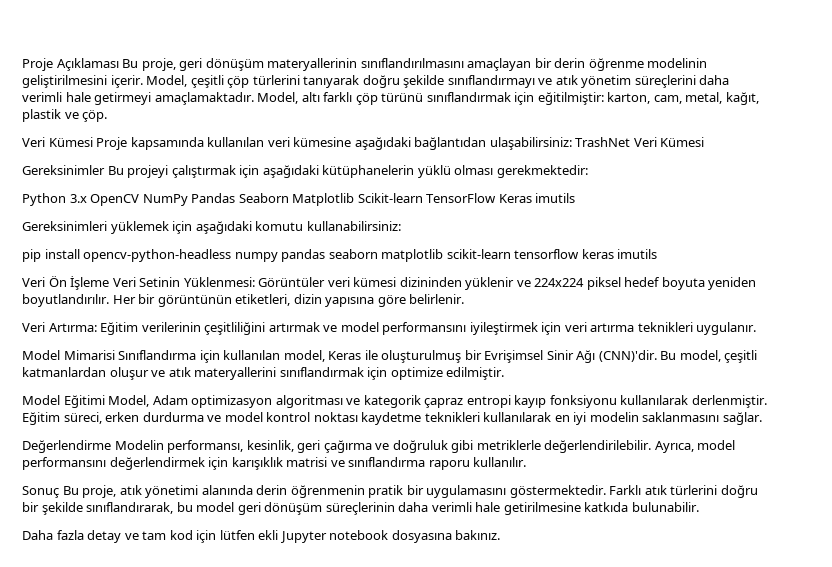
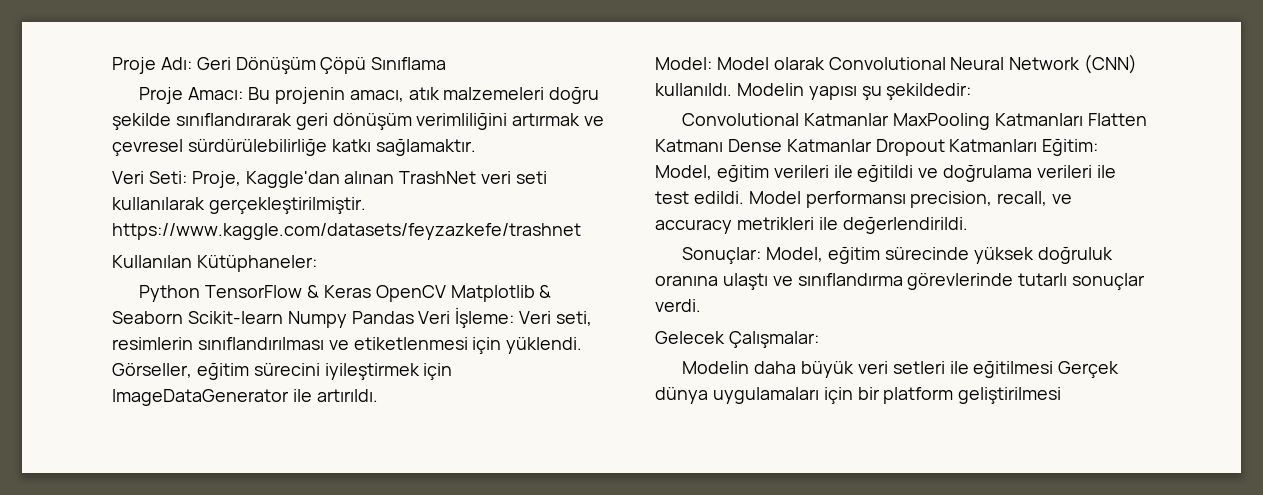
- Proje Açıklaması Bu proje, geri dönüşüm materyallerinin sınıflandırılmasını amaçlayan bir derin öğrenme modelinin geliştirilmesini içerir. Model, çeşitli çöp türlerini tanıyarak doğru şekilde sınıflandırmayı ve atık yönetim süreçlerini daha verimli hale getirmeyi amaçlamaktadır. Model, altı farklı çöp türünü sınıflandırmak için eğitilmiştir: karton, cam, metal, kağıt, plastik ve çöp.
- Veri Kümesi Proje kapsamında kullanılan veri kümesine aşağıdaki bağlantıdan ulaşabilirsiniz: TrashNet Veri Kümesi
- Gereksinimler Bu projeyi çalıştırmak için aşağıdaki kütüphanelerin yüklü olması gerekmektedir:
- Python 3.x OpenCV NumPy Pandas Seaborn Matplotlib Scikit-learn TensorFlow Keras imutils
- Gereksinimleri yüklemek için aşağıdaki komutu kullanabilirsiniz:
- pip install opencv-python-headless numpy pandas seaborn matplotlib scikit-learn tensorflow keras imutils
- Veri Ön İşleme Veri Setinin Yüklenmesi: Görüntüler veri kümesi dizininden yüklenir ve 224x224 piksel hedef boyuta yeniden boyutlandırılır. Her bir görüntünün etiketleri, dizin yapısına göre belirlenir.
- Veri Artırma: Eğitim verilerinin çeşitliliğini artırmak ve model performansını iyileştirmek için veri artırma teknikleri uygulanır.
- Model Mimarisi Sınıflandırma için kullanılan model, Keras ile oluşturulmuş bir Evrişimsel Sinir Ağı (CNN)'dir. Bu model, çeşitli katmanlardan oluşur ve atık materyallerini sınıflandırmak için optimize edilmiştir.
- Model Eğitimi Model, Adam optimizasyon algoritması ve kategorik çapraz entropi kayıp fonksiyonu kullanılarak derlenmiştir. Eğitim süreci, erken durdurma ve model kontrol noktası kaydetme teknikleri kullanılarak en iyi modelin saklanmasını sağlar.
- Değerlendirme Modelin performansı, kesinlik, geri çağırma ve doğruluk gibi metriklerle değerlendirilebilir. Ayrıca, model performansını değerlendirmek için karışıklık matrisi ve sınıflandırma raporu kullanılır.
- Sonuç Bu proje, atık yönetimi alanında derin öğrenmenin pratik bir uygulamasını göstermektedir. Farklı atık türlerini doğru bir şekilde sınıflandırarak, bu model geri dönüşüm süreçlerinin daha verimli hale getirilmesine katkıda bulunabilir.
- Daha fazla detay ve tam kod için lütfen ekli Jupyter notebook dosyasına bakınız.
+ Proje Adı: Geri Dönüşüm Çöpü Sınıflama
+ Proje Amacı: Bu projenin amacı, atık malzemeleri doğru şekilde sınıflandırarak geri dönüşüm verimliliğini artırmak ve çevresel sürdürülebilirliğe katkı sağlamaktır.
+ Veri Seti: Proje, Kaggle'dan alınan TrashNet veri seti kullanılarak gerçekleştirilmiştir. https://www.kaggle.com/datasets/feyzazkefe/trashnet
+ Kullanılan Kütüphaneler:
+ Python TensorFlow & Keras OpenCV Matplotlib & Seaborn Scikit-learn Numpy Pandas Veri İşleme: Veri seti, resimlerin sınıflandırılması ve etiketlenmesi için yüklendi. Görseller, eğitim sürecini iyileştirmek için ImageDataGenerator ile artırıldı.
+ Model: Model olarak Convolutional Neural Network (CNN) kullanıldı. Modelin yapısı şu şekildedir:
+ Convolutional Katmanlar MaxPooling Katmanları Flatten Katmanı Dense Katmanlar Dropout Katmanları Eğitim: Model, eğitim verileri ile eğitildi ve doğrulama verileri ile test edildi. Model performansı precision, recall, ve accuracy metrikleri ile değerlendirildi.
+ Sonuçlar: Model, eğitim sürecinde yüksek doğruluk oranına ulaştı ve sınıflandırma görevlerinde tutarlı sonuçlar verdi.
+ Gelecek Çalışmalar:
+ Modelin daha büyük veri setleri ile eğitilmesi Gerçek dünya uygulamaları için bir platform geliştirilmesi

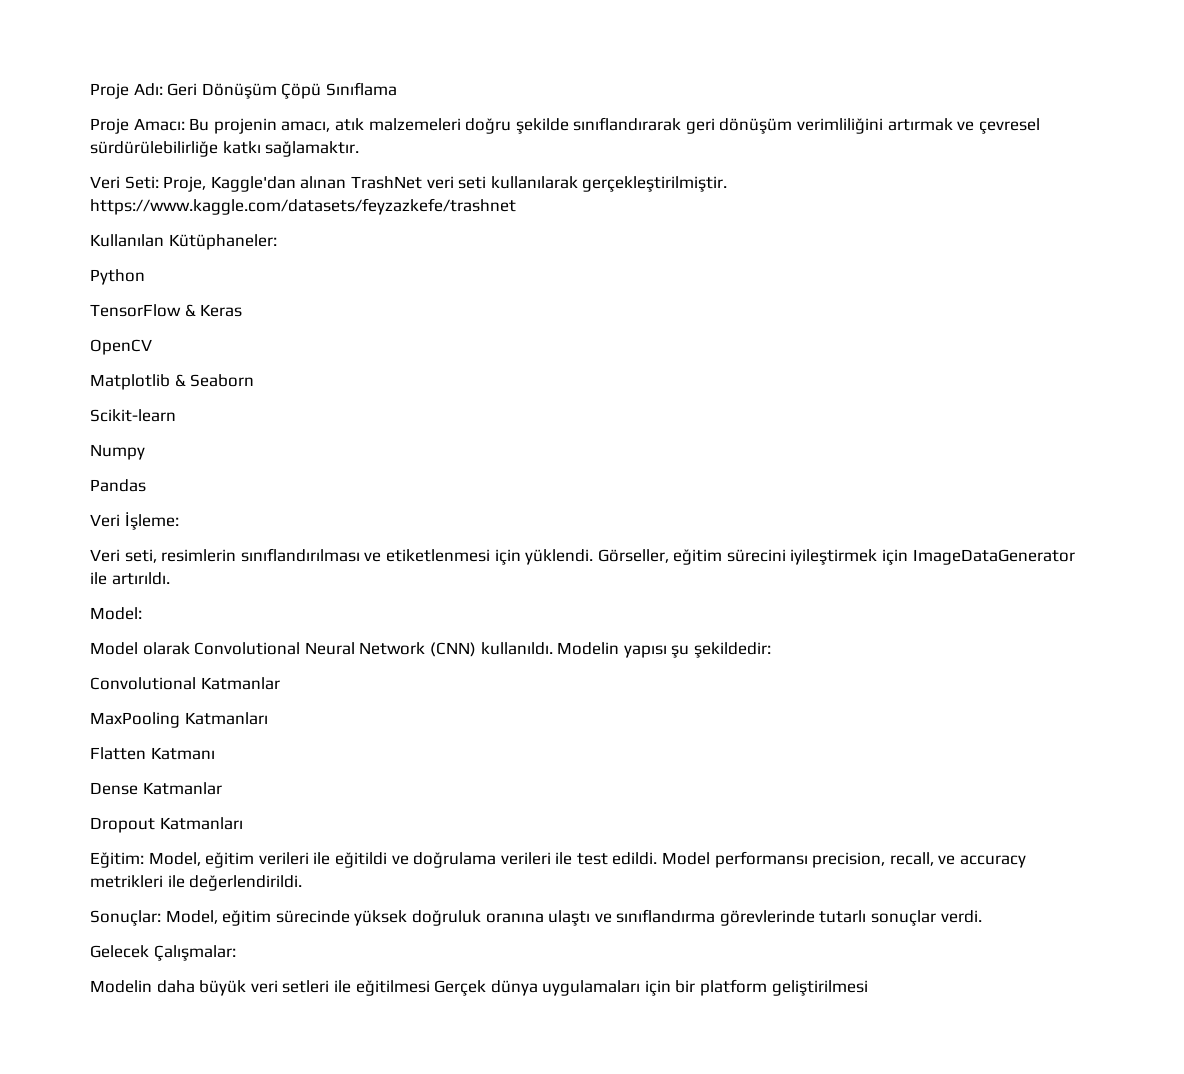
- Python TensorFlow & Keras OpenCV Matplotlib & Seaborn Scikit-learn Numpy Pandas Veri İşleme: Veri seti, resimlerin sınıflandırılması ve etiketlenmesi için yüklendi.
+ Python
+ TensorFlow & Keras
+ OpenCV
+ Matplotlib & Seaborn
+ Scikit-learn
+ Numpy
+ Pandas
+ Veri İşleme:
+ Veri seti, resimlerin sınıflandırılması ve etiketlenmesi için yüklendi.
- Model: Model olarak Convolutional Neural Network (CNN) kullanıldı.
+ Model:
+ Model olarak Convolutional Neural Network (CNN) kullanıldı.
- Convolutional Katmanlar MaxPooling Katmanları Flatten Katmanı Dense Katmanlar Dropout Katmanları Eğitim: Model, eğitim verileri ile eğitildi ve doğrulama verileri ile test edildi.
+ Convolutional Katmanlar
+ MaxPooling Katmanları
+ Flatten Katmanı
+ Dense Katmanlar
+ Dropout Katmanları
+ Eğitim: Model, eğitim verileri ile eğitildi ve doğrulama verileri ile test edildi.

